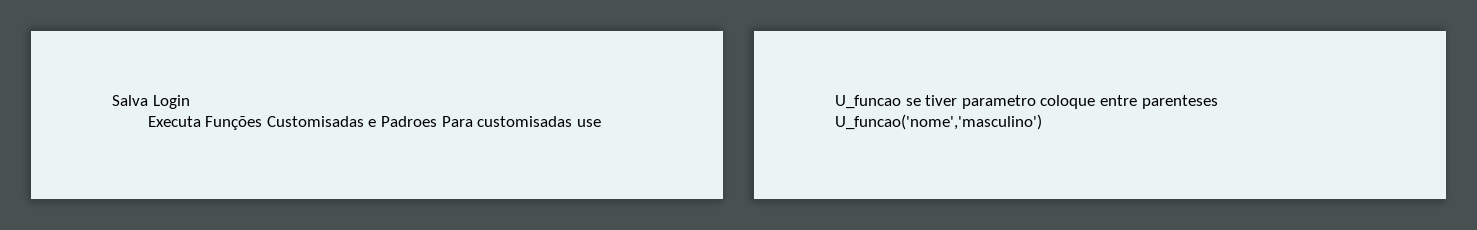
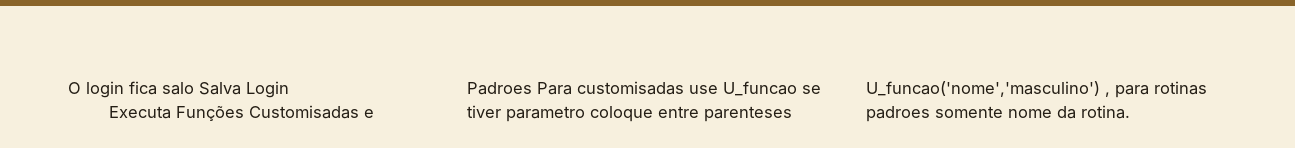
- Salva Login
+ O login fica salo Salva Login
- Executa Funções Customisadas e Padroes Para customisadas use U_funcao se tiver parametro coloque entre parenteses U_funcao('nome','masculino')
+ Executa Funções Customisadas e Padroes Para customisadas use U_funcao se tiver parametro coloque entre parenteses U_funcao('nome','masculino') , para rotinas padroes somente nome da rotina.

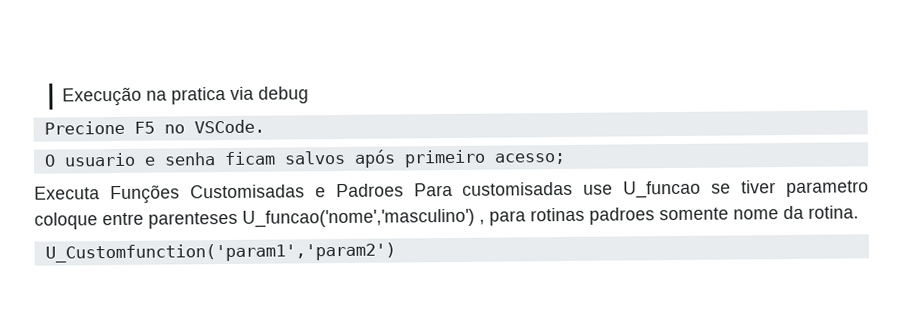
- O login fica salo Salva Login
+ Execução na pratica via debug
+ Precione F5 no VSCode.
+ O usuario e senha ficam salvos após primeiro acesso;
+ U_Customfunction('param1','param2')

